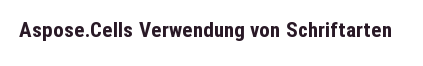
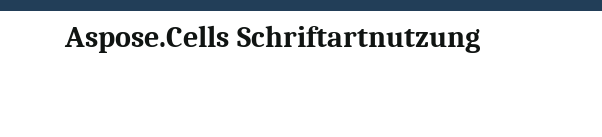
- Aspose.Cells Verwendung von Schriftarten
+ Aspose.Cells Schriftartnutzung

